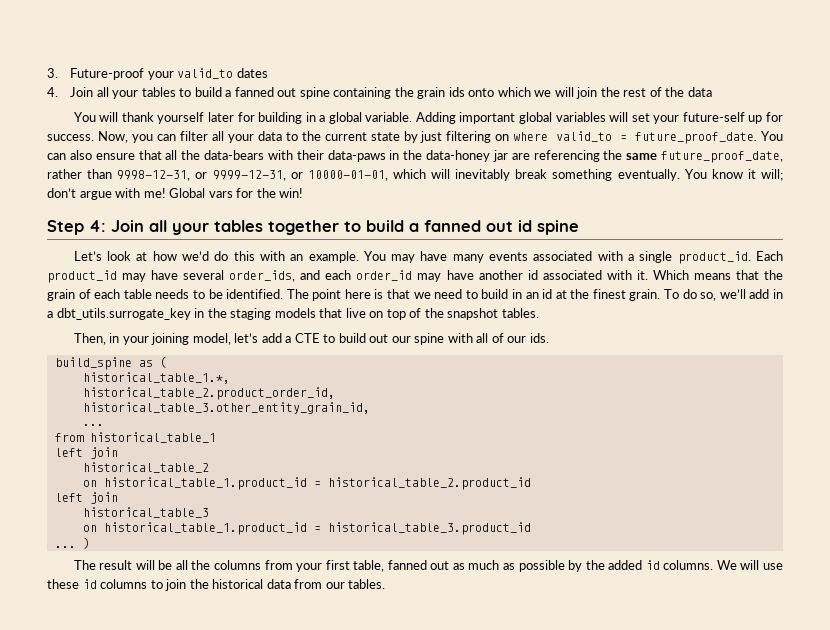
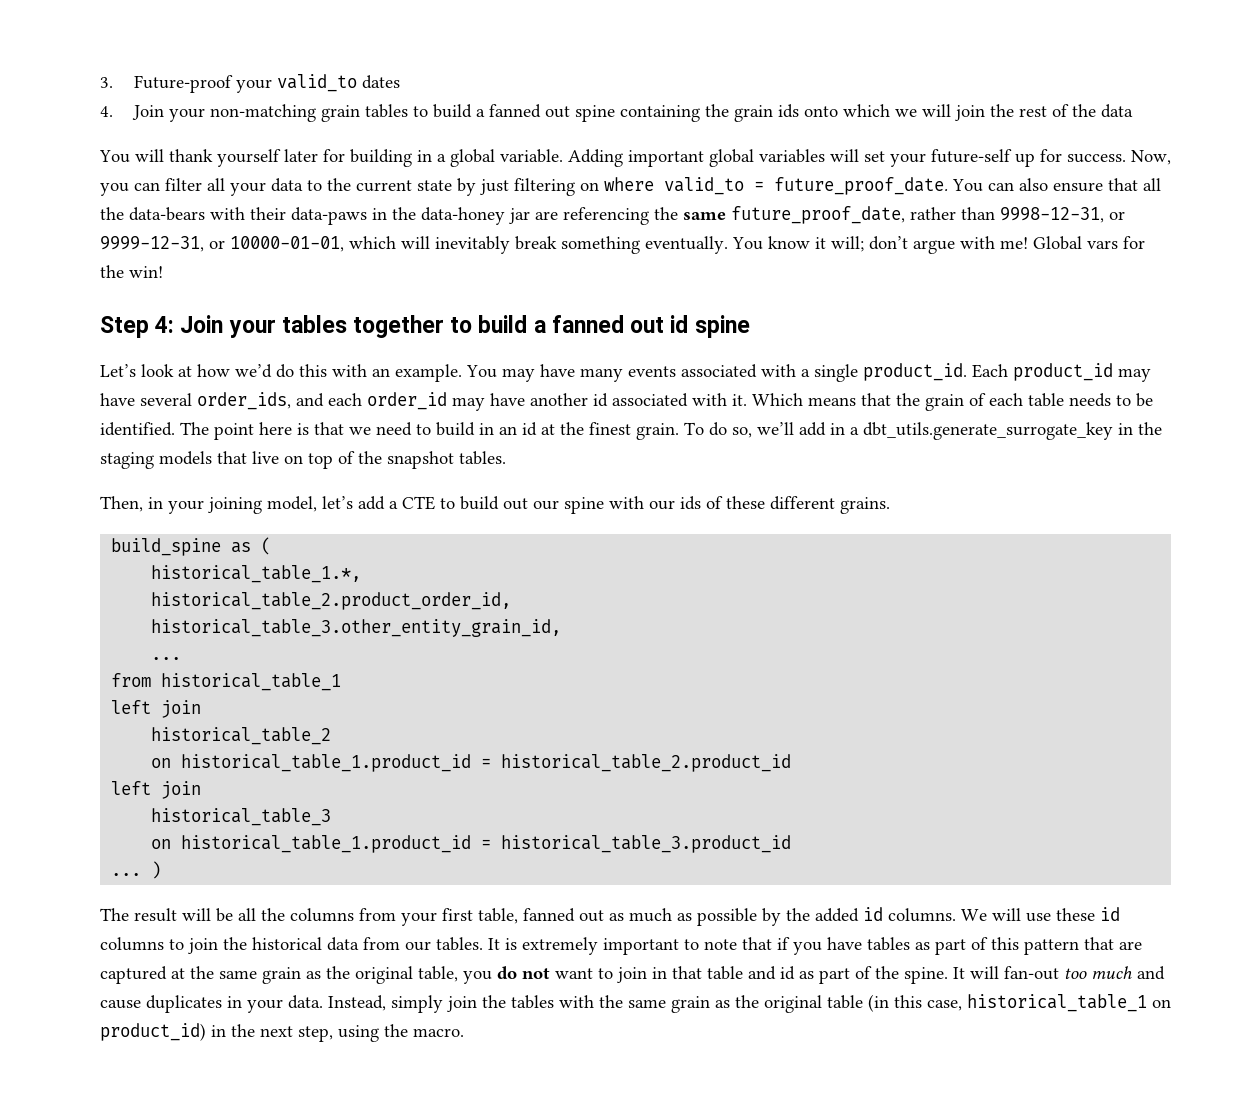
- 4. Join all your tables to build a fanned out spine containing the grain ids onto which we will join the rest of the data
+ 4. Join your non-matching grain tables to build a fanned out spine containing the grain ids onto which we will join the rest of the data
- Step 4: Join all your tables together to build a fanned out id spine
+ Step 4: Join your tables together to build a fanned out id spine
- To do so, we’ll add in a dbt_utils.surrogate_key in the staging models that live on top of the snapshot tables.
+ To do so, we’ll add in a dbt_utils.generate_surrogate_key in the staging models that live on top of the snapshot tables.
- Then, in your joining model, let’s add a CTE to build out our spine with all of our ids.
+ Then, in your joining model, let’s add a CTE to build out our spine with our ids of these different grains.
+ It is extremely important to note that if you have tables as part of this pattern that are captured at the same grain as the original table, you do not want to join in that table and id as part of the spine. It will fan-out too much and cause duplicates in your data. Instead, simply join the tables with the same grain as the original table (in this case, historical_table_1 on product_id) in the next step, using the macro.

